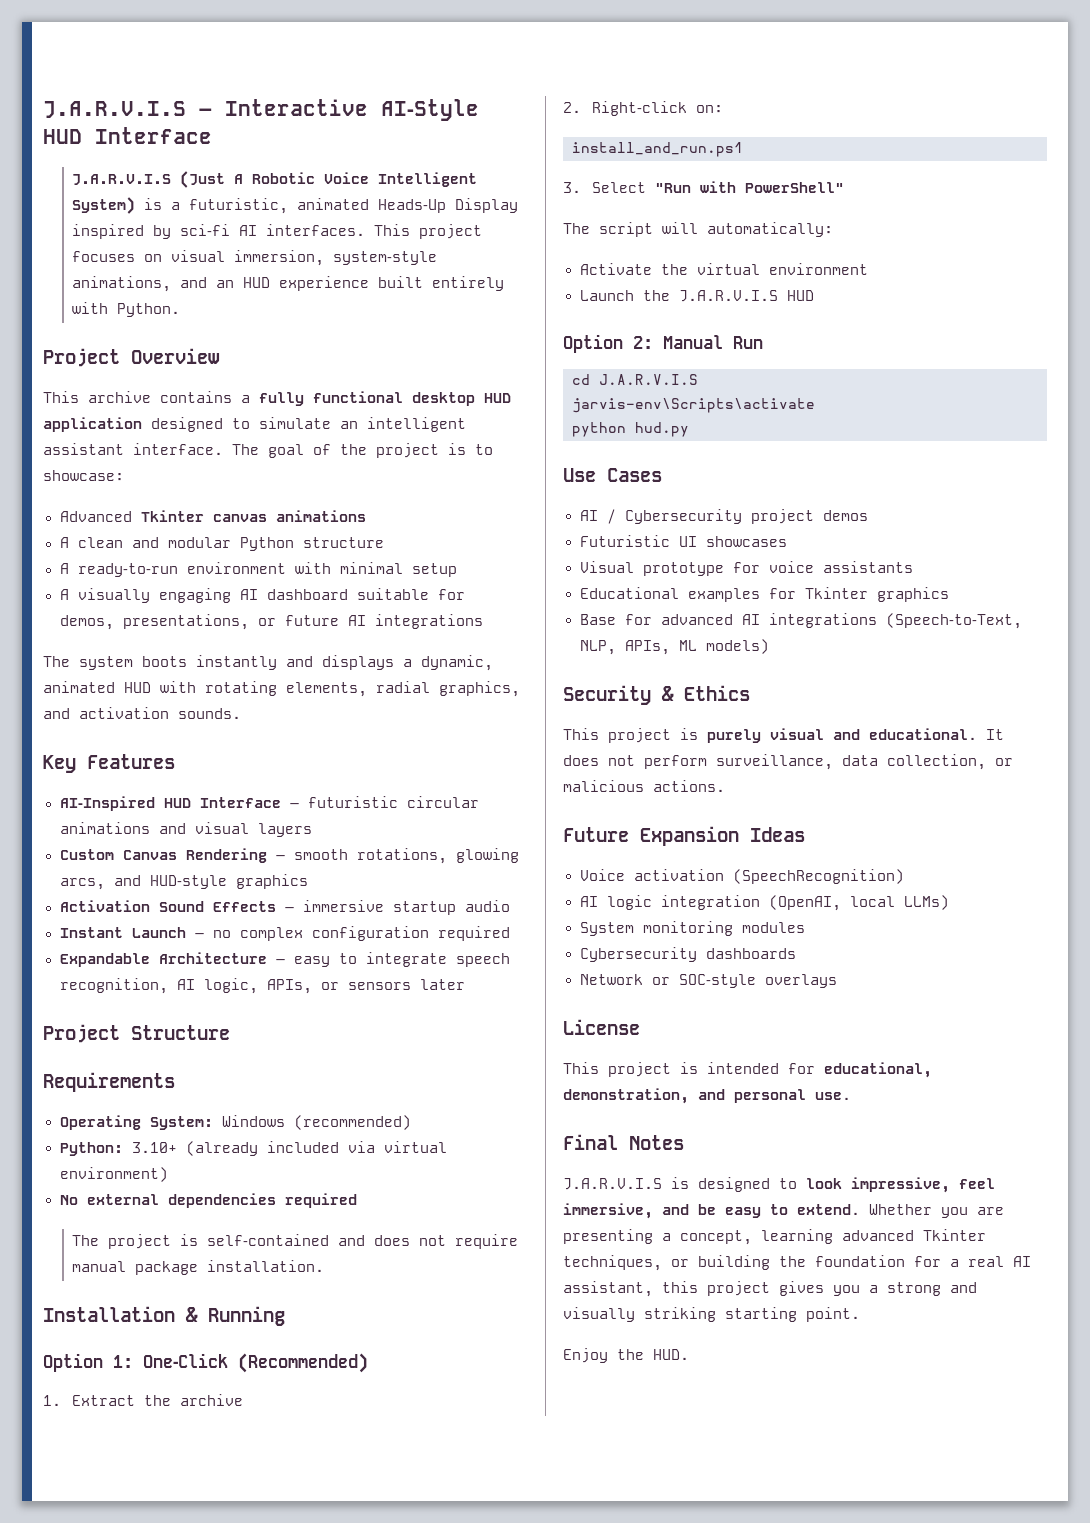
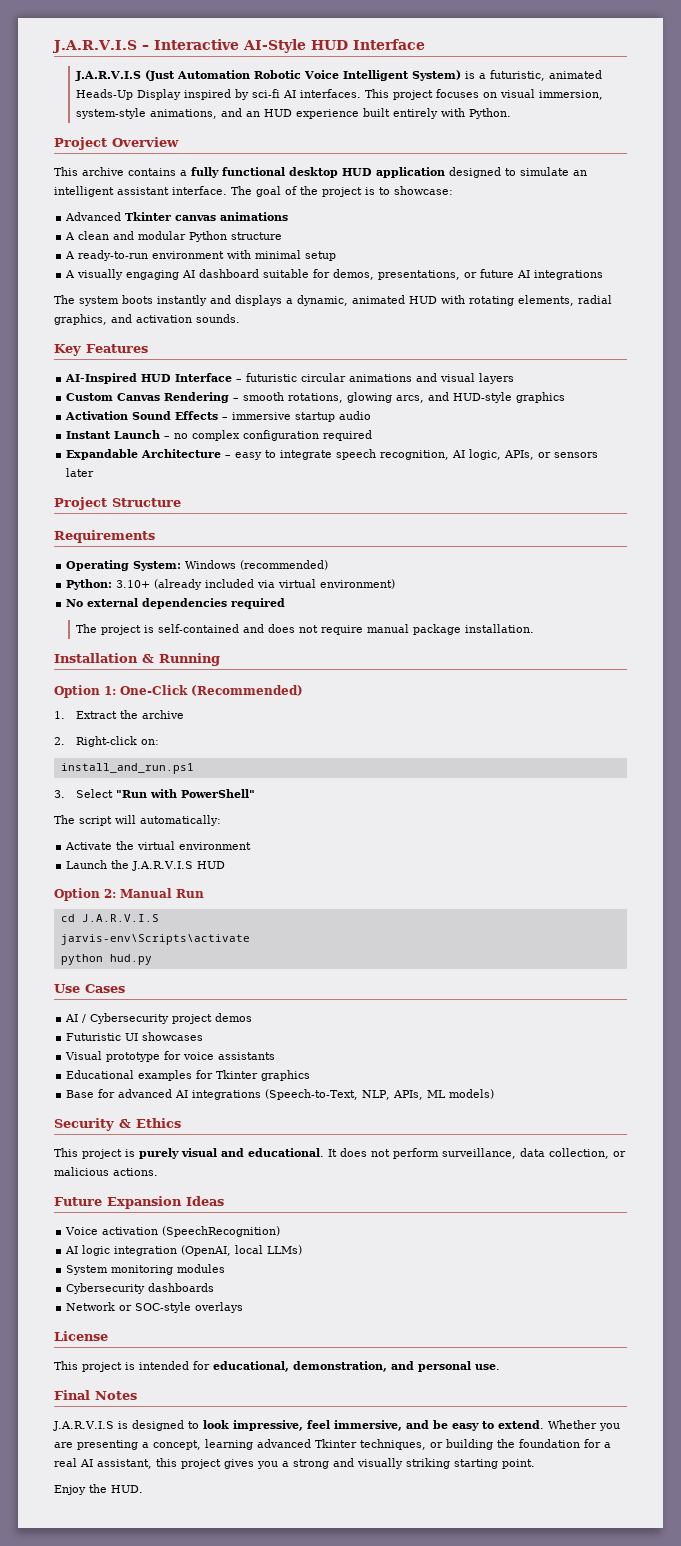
- J.A.R.V.I.S (Just A Robotic Voice Intelligent System) is a futuristic, animated Heads‑Up Display inspired by sci‑fi AI interfaces.
+ J.A.R.V.I.S (Just Automation Robotic Voice Intelligent System) is a futuristic, animated Heads‑Up Display inspired by sci‑fi AI interfaces.

